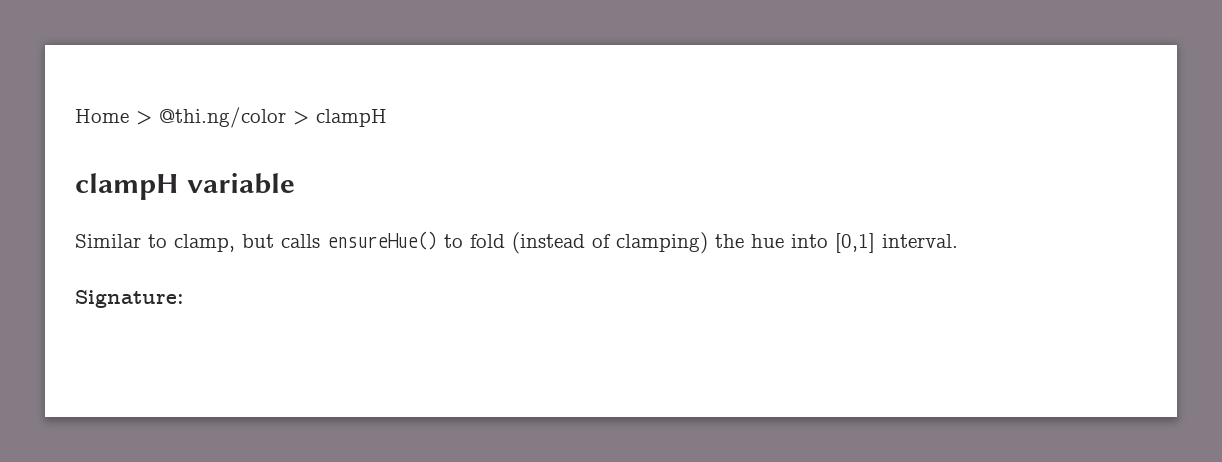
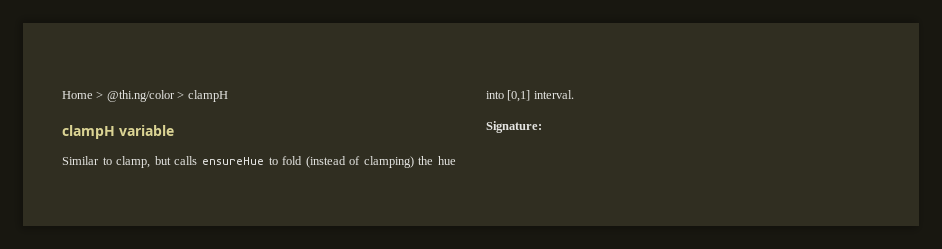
- Similar to clamp, but calls ensureHue() to fold (instead of clamping) the hue into [0,1] interval.
+ Similar to clamp, but calls ensureHue to fold (instead of clamping) the hue into [0,1] interval.

